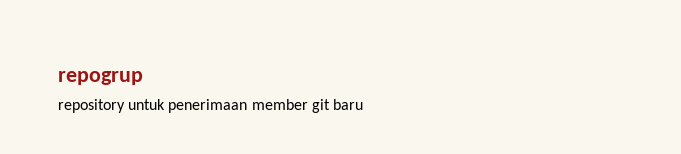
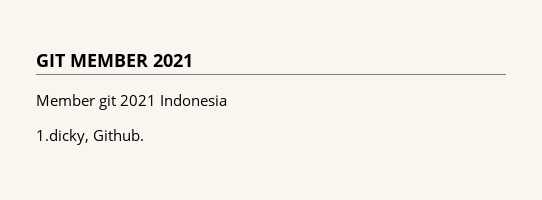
- repogrup
- repository untuk penerimaan member git baru
+ GIT MEMBER 2021
+ Member git 2021 Indonesia
+ 1.dicky, Github.

